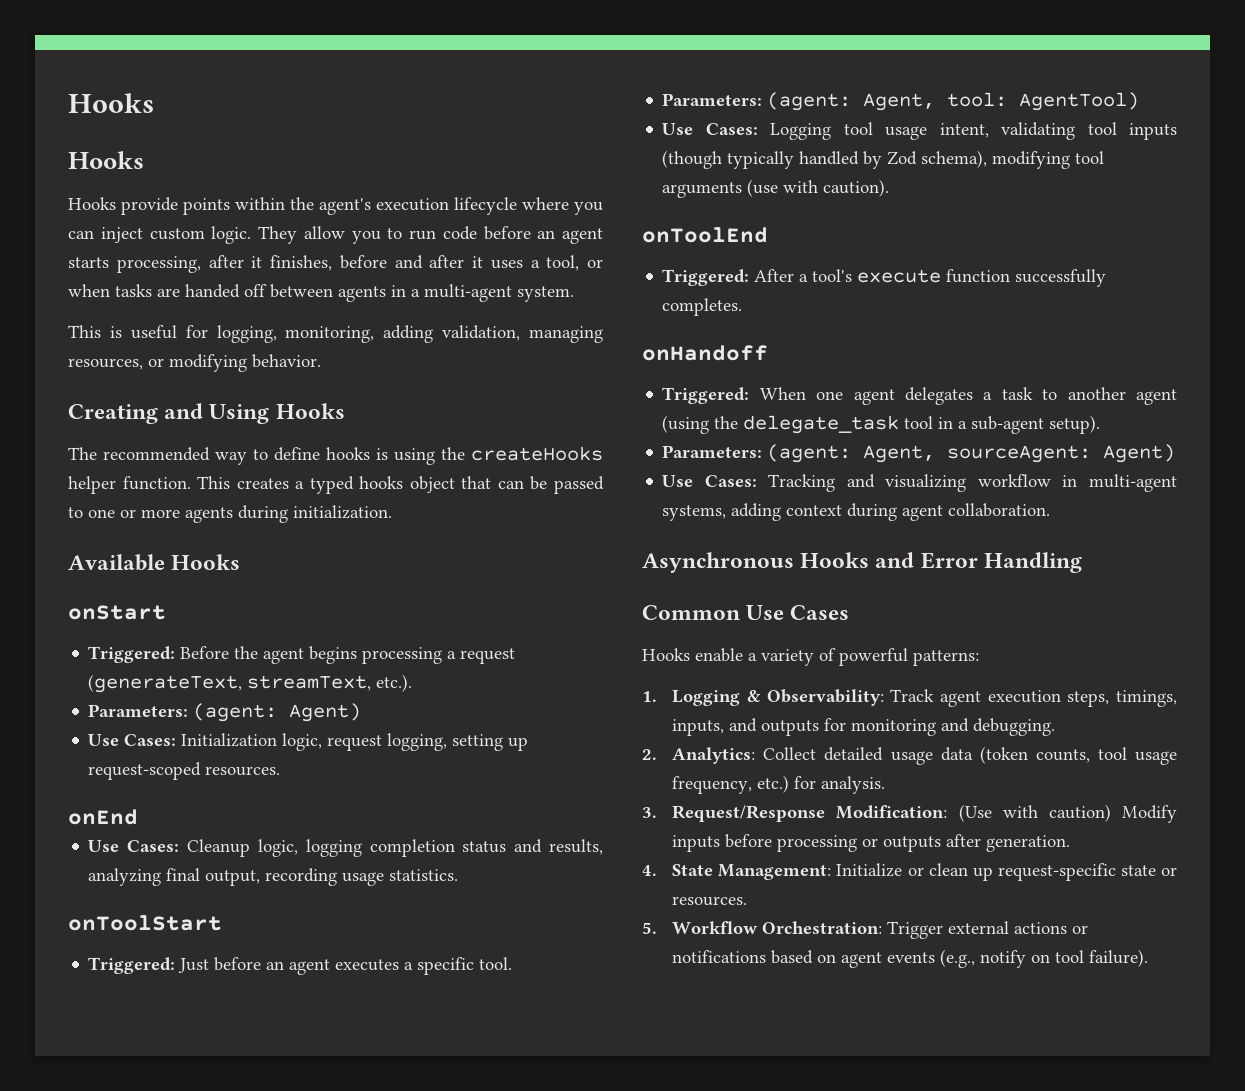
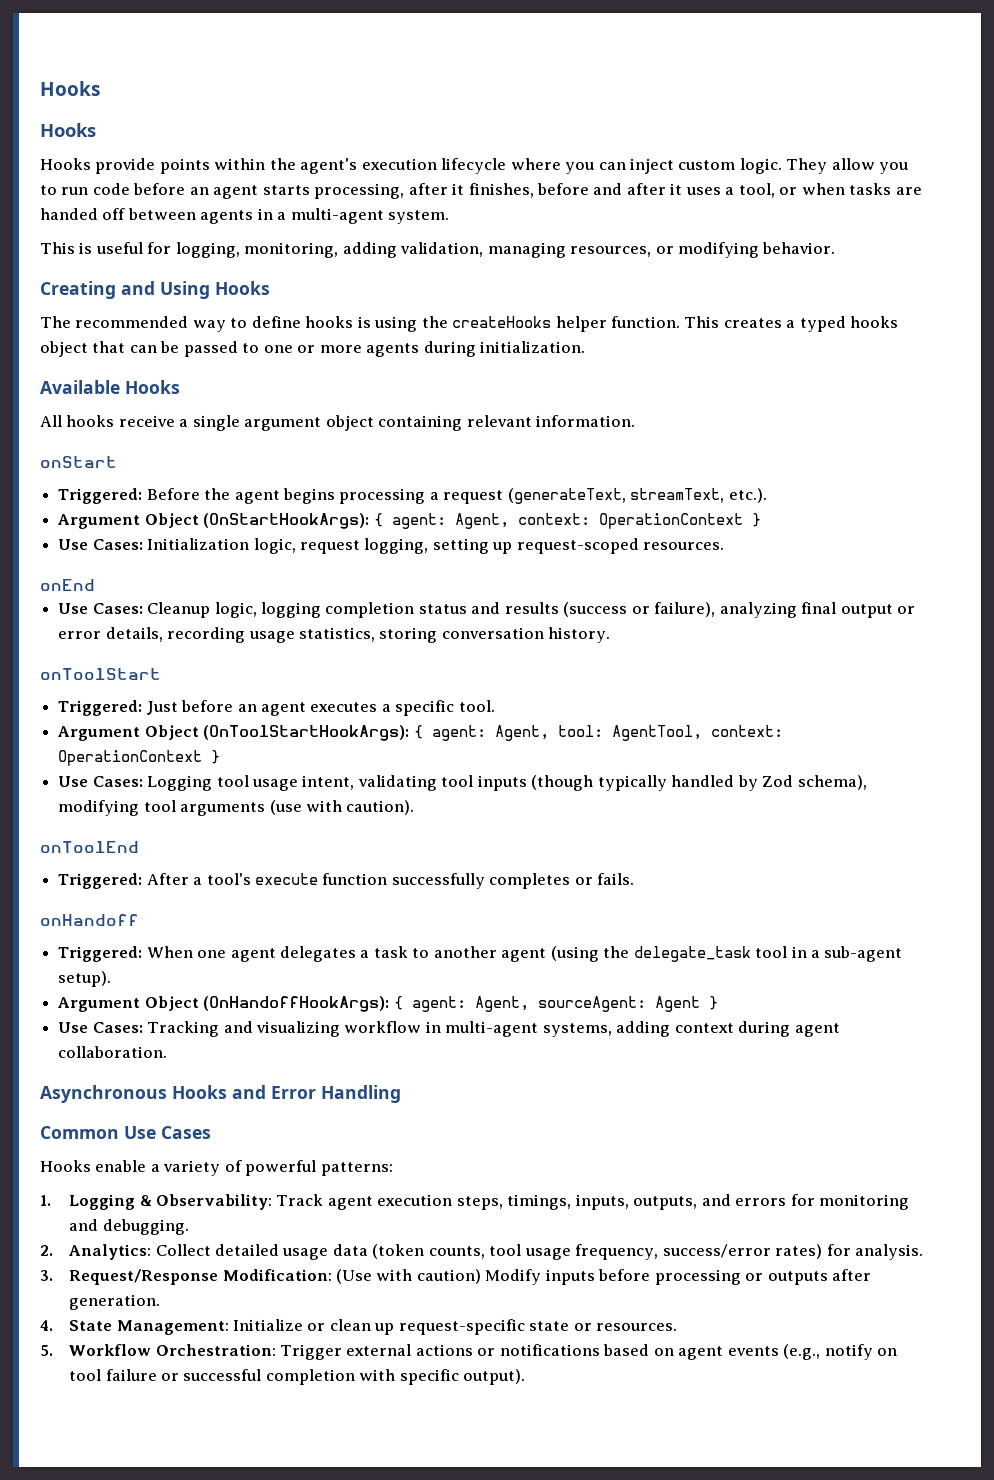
+ All hooks receive a single argument object containing relevant information.
- Parameters: (agent: Agent)
+ Argument Object (OnStartHookArgs): { agent: Agent, context: OperationContext }
- Use Cases: Cleanup logic, logging completion status and results, analyzing final output, recording usage statistics.
+ Use Cases: Cleanup logic, logging completion status and results (success or failure), analyzing final output or error details, recording usage statistics, storing conversation history.
- Parameters: (agent: Agent, tool: AgentTool)
+ Argument Object (OnToolStartHookArgs): { agent: Agent, tool: AgentTool, context: OperationContext }
- Triggered: After a tool's execute function successfully completes.
+ Triggered: After a tool's execute function successfully completes or fails.
- Parameters: (agent: Agent, sourceAgent: Agent)
+ Argument Object (OnHandoffHookArgs): { agent: Agent, sourceAgent: Agent }
- 1. Logging & Observability: Track agent execution steps, timings, inputs, and outputs for monitoring and debugging.
+ 1. Logging & Observability: Track agent execution steps, timings, inputs, outputs, and errors for monitoring and debugging.
- 2. Analytics: Collect detailed usage data (token counts, tool usage frequency, etc.) for analysis.
+ 2. Analytics: Collect detailed usage data (token counts, tool usage frequency, success/error rates) for analysis.
- 5. Workflow Orchestration: Trigger external actions or notifications based on agent events (e.g., notify on tool failure).
+ 5. Workflow Orchestration: Trigger external actions or notifications based on agent events (e.g., notify on tool failure or successful completion with specific output).

